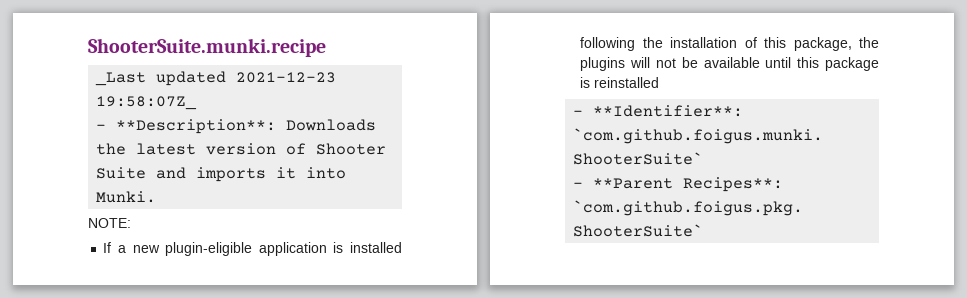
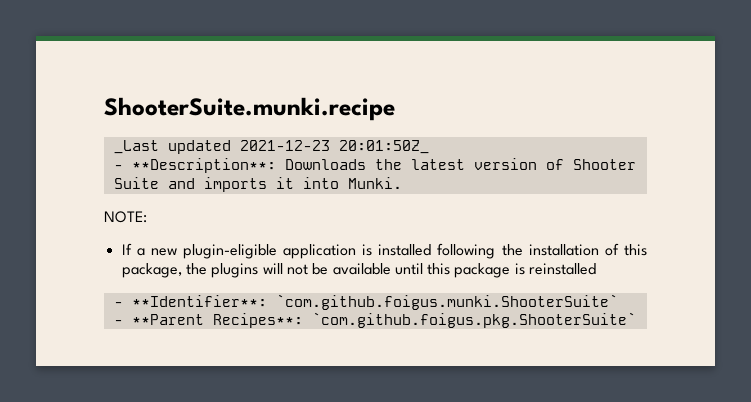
- _Last updated 2021-12-23 19:58:07Z_
+ _Last updated 2021-12-23 20:01:50Z_

